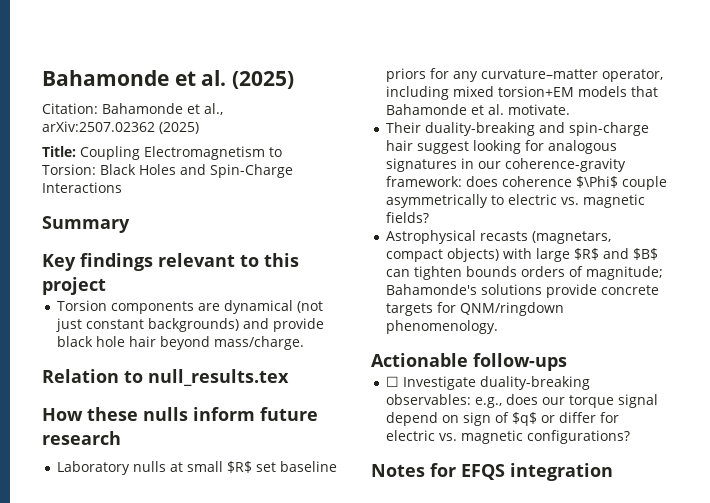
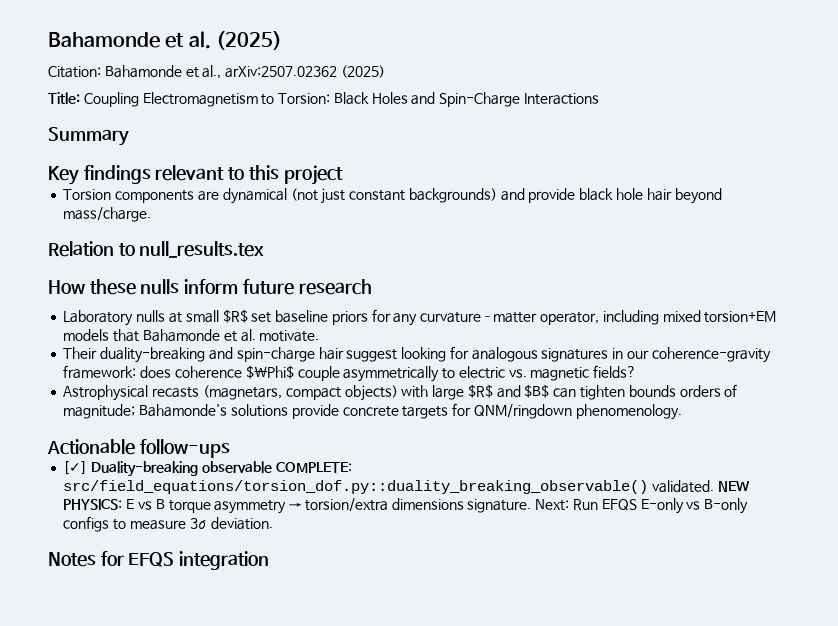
- ☐ Investigate duality-breaking observables: e.g., does our torque signal depend on sign of $q$ or differ for electric vs. magnetic configurations?
+ [✓] Duality-breaking observable COMPLETE: src/field_equations/torsion_dof.py::duality_breaking_observable() validated. NEW PHYSICS: E vs B torque asymmetry → torsion/extra dimensions signature. Next: Run EFQS E-only vs B-only configs to measure 3σ deviation.

